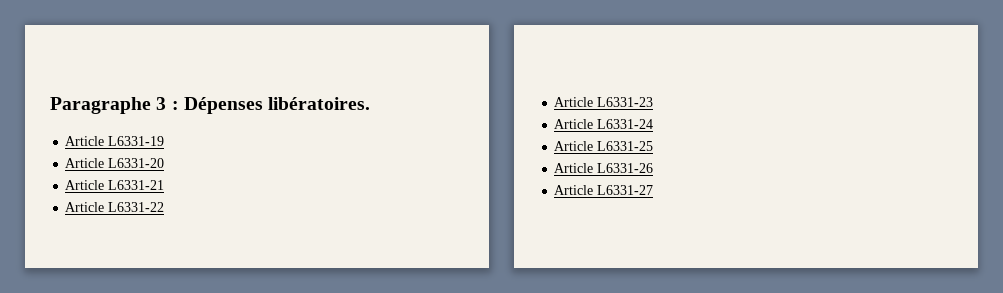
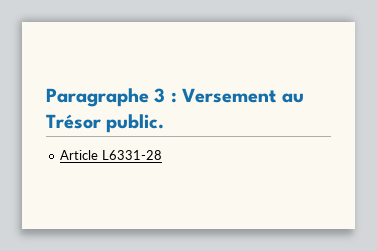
- Paragraphe 3 : Dépenses libératoires.
- Article L6331-19
- Article L6331-20
- Article L6331-21
- Article L6331-22
- Article L6331-23
- Article L6331-24
- Article L6331-25
- Article L6331-26
- Article L6331-27
+ Paragraphe 3 : Versement au Trésor public.
+ Article L6331-28

